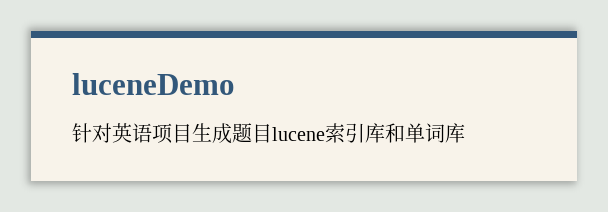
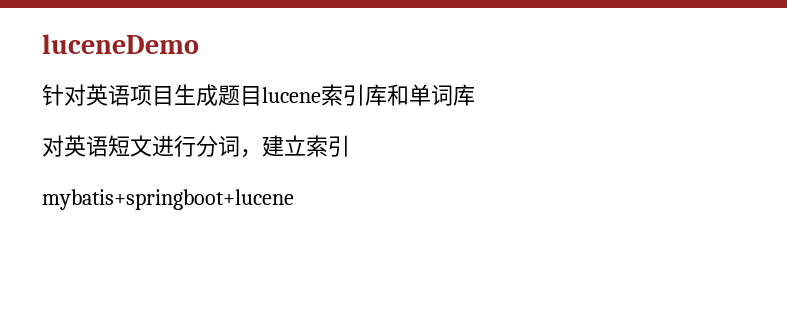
+ 对英语短文进行分词，建立索引
+ mybatis+springboot+lucene

